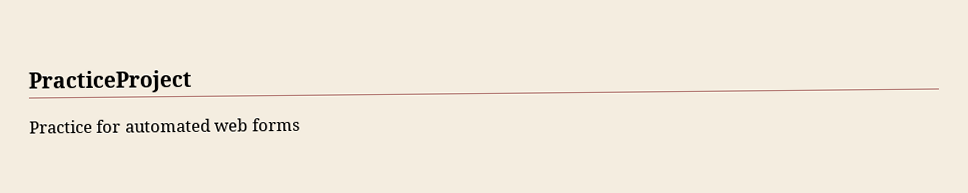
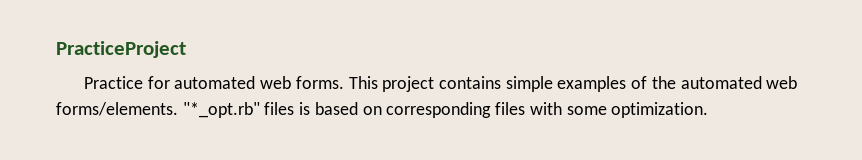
- Practice for automated web forms
+ Practice for automated web forms. This project contains simple examples of the automated web forms/elements. "*_opt.rb" files is based on corresponding files with some optimization.

